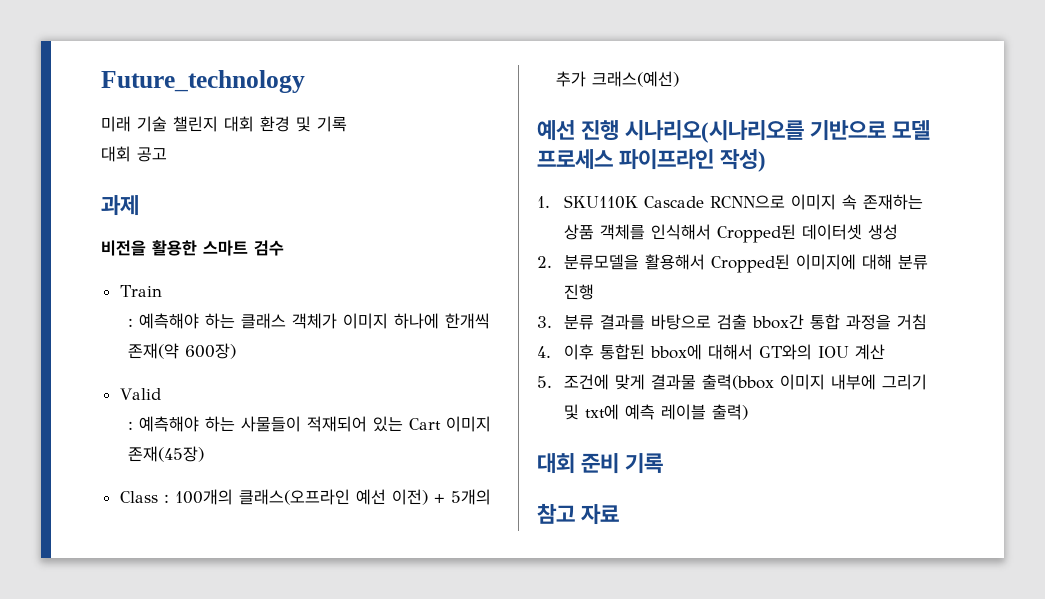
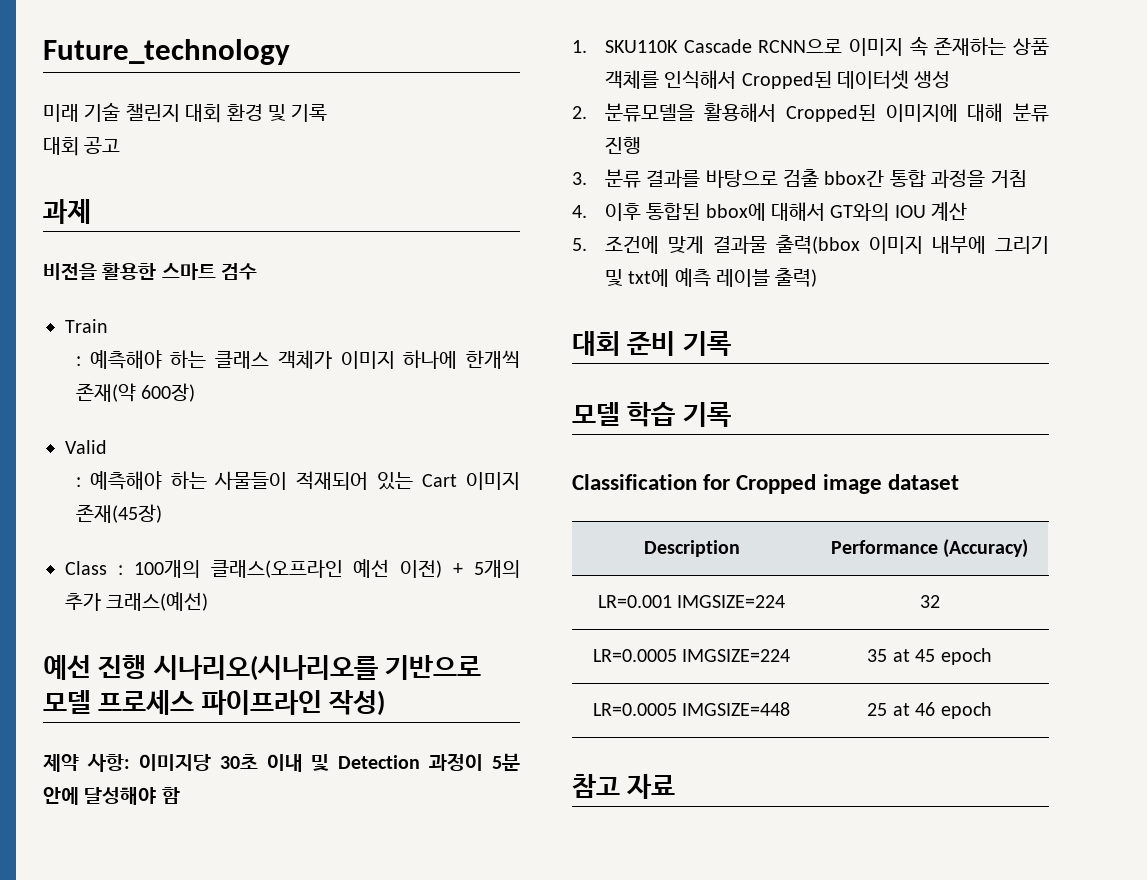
+ 제약 사항: 이미지당 30초 이내 및 Detection 과정이 5분 안에 달성해야 함
+ 모델 학습 기록
+ Classification for Cropped image dataset
+ Description | Performance (Accuracy)
+ LR=0.001 IMGSIZE=224 | 32
+ LR=0.0005 IMGSIZE=224 | 35 at 45 epoch
+ LR=0.0005 IMGSIZE=448 | 25 at 46 epoch

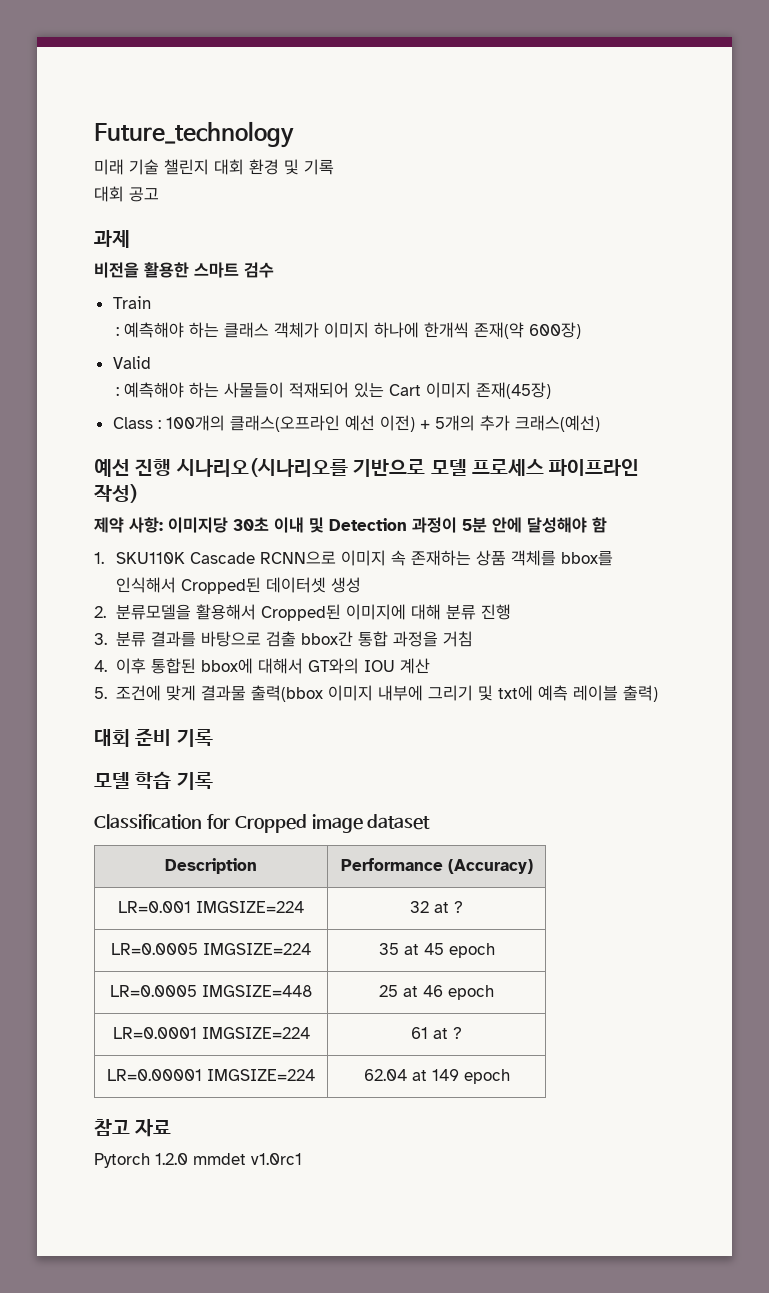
- 1. SKU110K Cascade RCNN으로 이미지 속 존재하는 상품 객체를 인식해서 Cropped된 데이터셋 생성
+ 1. SKU110K Cascade RCNN으로 이미지 속 존재하는 상품 객체를 bbox를 인식해서 Cropped된 데이터셋 생성
- LR=0.001 IMGSIZE=224 | 32
+ LR=0.001 IMGSIZE=224 | 32 at ?
+ LR=0.0001 IMGSIZE=224 | 61 at ?
+ LR=0.00001 IMGSIZE=224 | 62.04 at 149 epoch
  참고 자료
+ Pytorch 1.2.0 mmdet v1.0rc1

